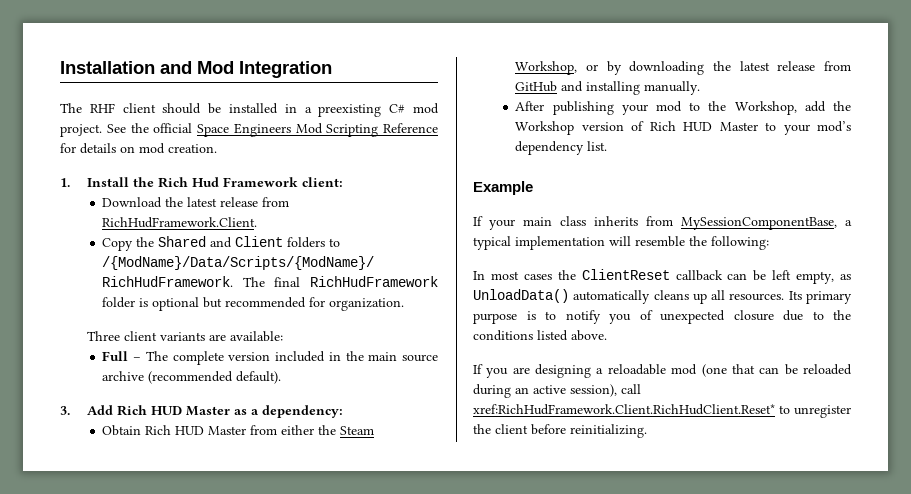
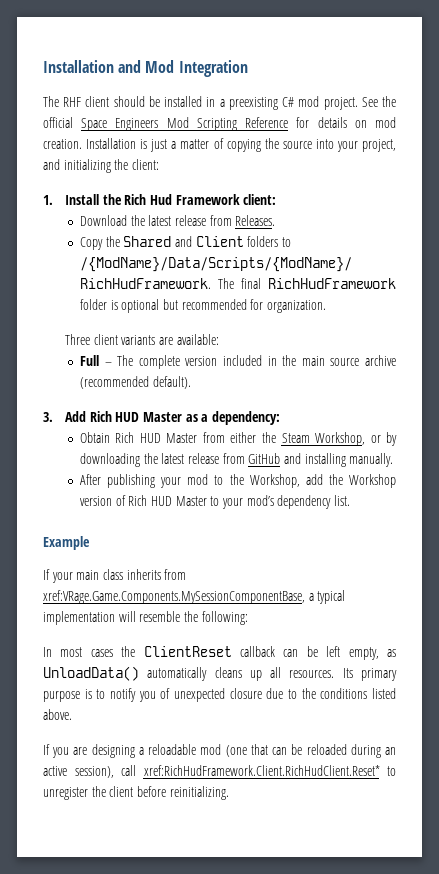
+ Installation is just a matter of copying the source into your project, and initializing the client:
- Download the latest release from RichHudFramework.Client.
+ Download the latest release from Releases.
- If your main class inherits from MySessionComponentBase, a typical implementation will resemble the following:
+ If your main class inherits from xref:VRage.Game.Components.MySessionComponentBase, a typical implementation will resemble the following:

